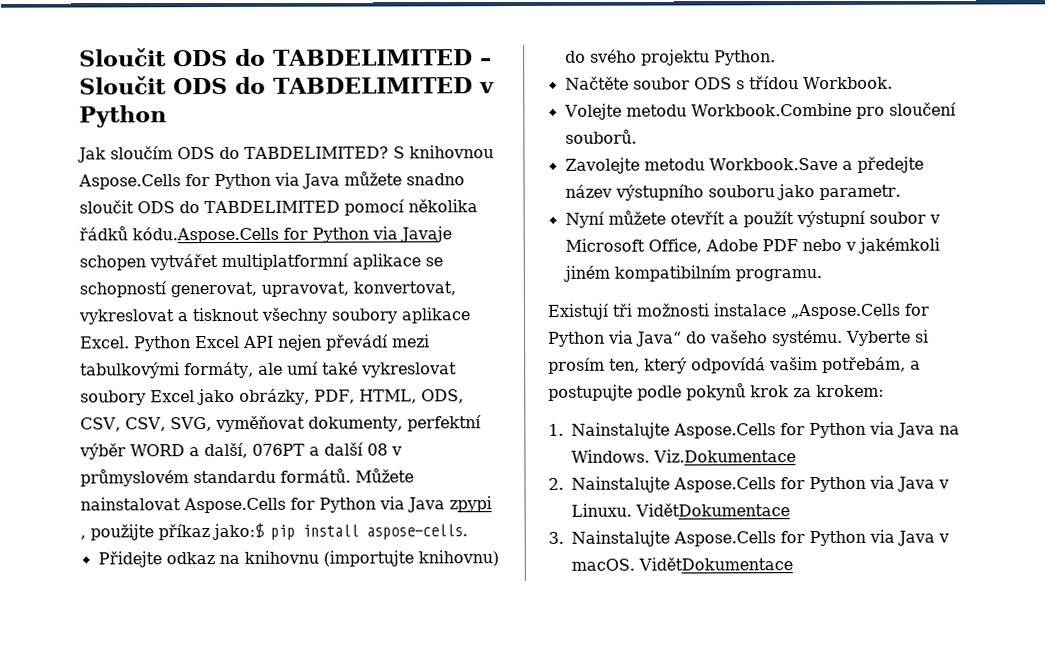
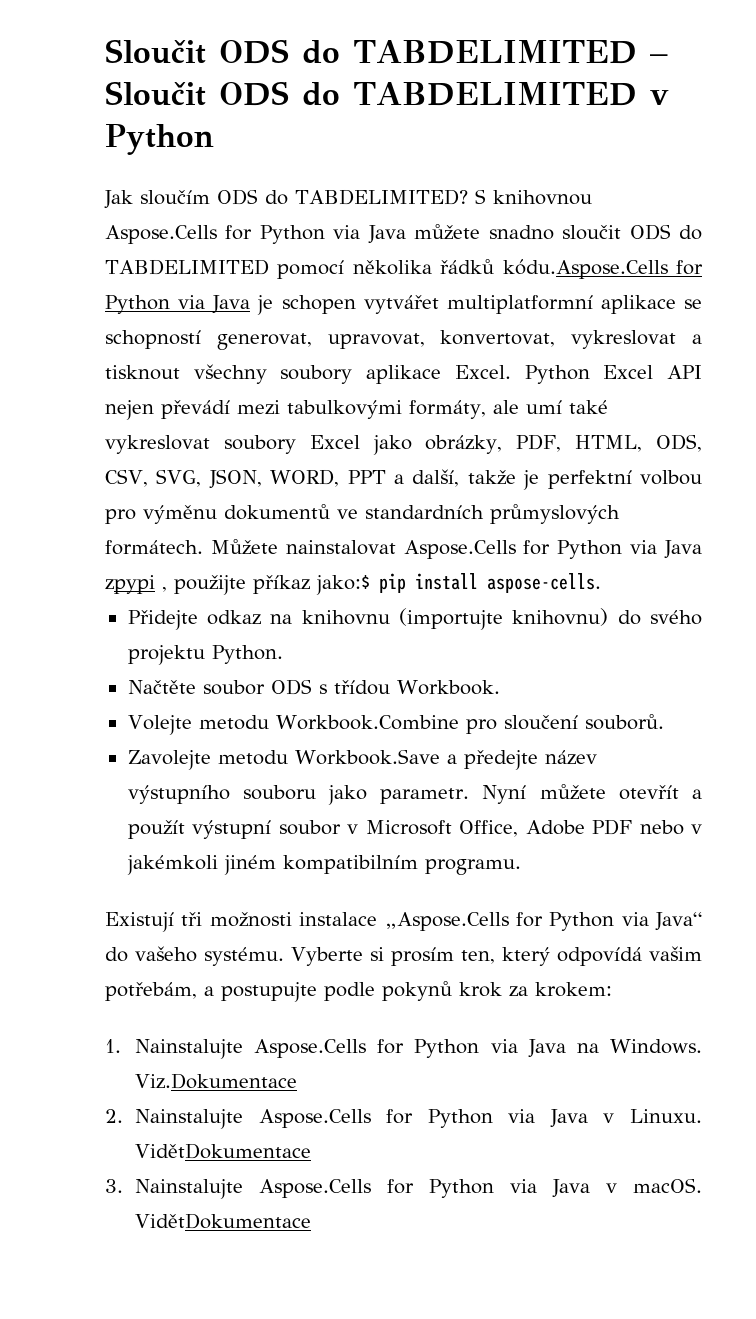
- S knihovnou Aspose.Cells for Python via Java můžete snadno sloučit ODS do TABDELIMITED pomocí několika řádků kódu.Aspose.Cells for Python via Javaje schopen vytvářet multiplatformní aplikace se schopností generovat, upravovat, konvertovat, vykreslovat a tisknout všechny soubory aplikace Excel.
+ S knihovnou Aspose.Cells for Python via Java můžete snadno sloučit ODS do TABDELIMITED pomocí několika řádků kódu.Aspose.Cells for Python via Java je schopen vytvářet multiplatformní aplikace se schopností generovat, upravovat, konvertovat, vykreslovat a tisknout všechny soubory aplikace Excel.
- Python Excel API nejen převádí mezi tabulkovými formáty, ale umí také vykreslovat soubory Excel jako obrázky, PDF, HTML, ODS, CSV, CSV, SVG, vyměňovat dokumenty, perfektní výběr WORD a další, 076PT a další 08 v průmyslovém standardu formátů.
+ Python Excel API nejen převádí mezi tabulkovými formáty, ale umí také vykreslovat soubory Excel jako obrázky, PDF, HTML, ODS, CSV, SVG, JSON, WORD, PPT a další, takže je perfektní volbou pro výměnu dokumentů ve standardních průmyslových formátech.
- Zavolejte metodu Workbook.Save a předejte název výstupního souboru jako parametr.
- Nyní můžete otevřít a použít výstupní soubor v Microsoft Office, Adobe PDF nebo v jakémkoli jiném kompatibilním programu.
+ Zavolejte metodu Workbook.Save a předejte název výstupního souboru jako parametr. Nyní můžete otevřít a použít výstupní soubor v Microsoft Office, Adobe PDF nebo v jakémkoli jiném kompatibilním programu.

